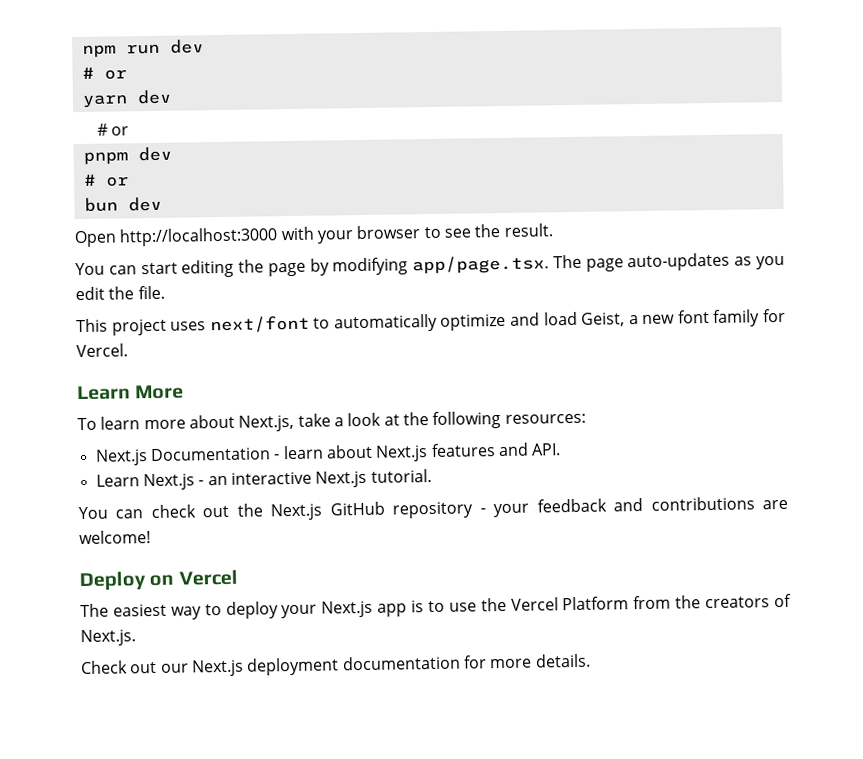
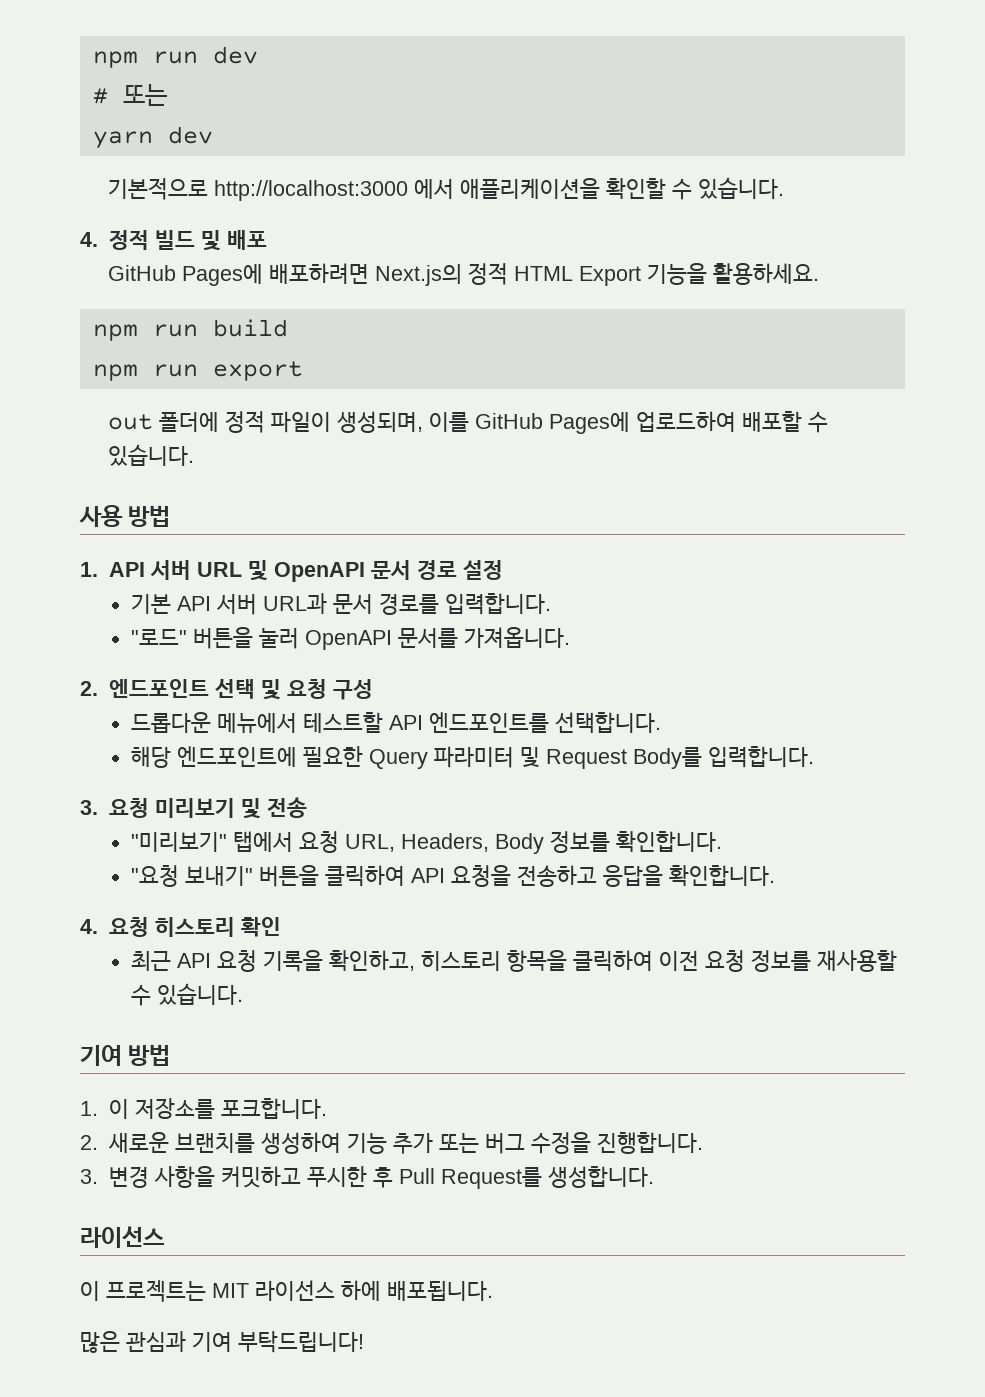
  npm run dev
- # or
+ # 또는
  yarn dev
- # or
- pnpm dev
- # or
- bun dev
- Open http://localhost:3000 with your browser to see the result.
- You can start editing the page by modifying app/page.tsx. The page auto-updates as you edit the file.
- This project uses next/font to automatically optimize and load Geist, a new font family for Vercel.
- Learn More
- To learn more about Next.js, take a look at the following resources:
- Next.js Documentation - learn about Next.js features and API.
- Learn Next.js - an interactive Next.js tutorial.
- You can check out the Next.js GitHub repository - your feedback and contributions are welcome!
- Deploy on Vercel
- The easiest way to deploy your Next.js app is to use the Vercel Platform from the creators of Next.js.
- Check out our Next.js deployment documentation for more details.
+ 기본적으로 http://localhost:3000 에서 애플리케이션을 확인할 수 있습니다.
+ 4. 정적 빌드 및 배포
+ GitHub Pages에 배포하려면 Next.js의 정적 HTML Export 기능을 활용하세요.
+ npm run build
+ npm run export
+ out 폴더에 정적 파일이 생성되며, 이를 GitHub Pages에 업로드하여 배포할 수 있습니다.
+ 사용 방법
+ 1. API 서버 URL 및 OpenAPI 문서 경로 설정
+ 기본 API 서버 URL과 문서 경로를 입력합니다.
+ "로드" 버튼을 눌러 OpenAPI 문서를 가져옵니다.
+ 2. 엔드포인트 선택 및 요청 구성
+ 드롭다운 메뉴에서 테스트할 API 엔드포인트를 선택합니다.
+ 해당 엔드포인트에 필요한 Query 파라미터 및 Request Body를 입력합니다.
+ 3. 요청 미리보기 및 전송
+ "미리보기" 탭에서 요청 URL, Headers, Body 정보를 확인합니다.
+ "요청 보내기" 버튼을 클릭하여 API 요청을 전송하고 응답을 확인합니다.
+ 4. 요청 히스토리 확인
+ 최근 API 요청 기록을 확인하고, 히스토리 항목을 클릭하여 이전 요청 정보를 재사용할 수 있습니다.
+ 기여 방법
+ 1. 이 저장소를 포크합니다.
+ 2. 새로운 브랜치를 생성하여 기능 추가 또는 버그 수정을 진행합니다.
+ 3. 변경 사항을 커밋하고 푸시한 후 Pull Request를 생성합니다.
+ 라이선스
+ 이 프로젝트는 MIT 라이선스 하에 배포됩니다.
+ 많은 관심과 기여 부탁드립니다!

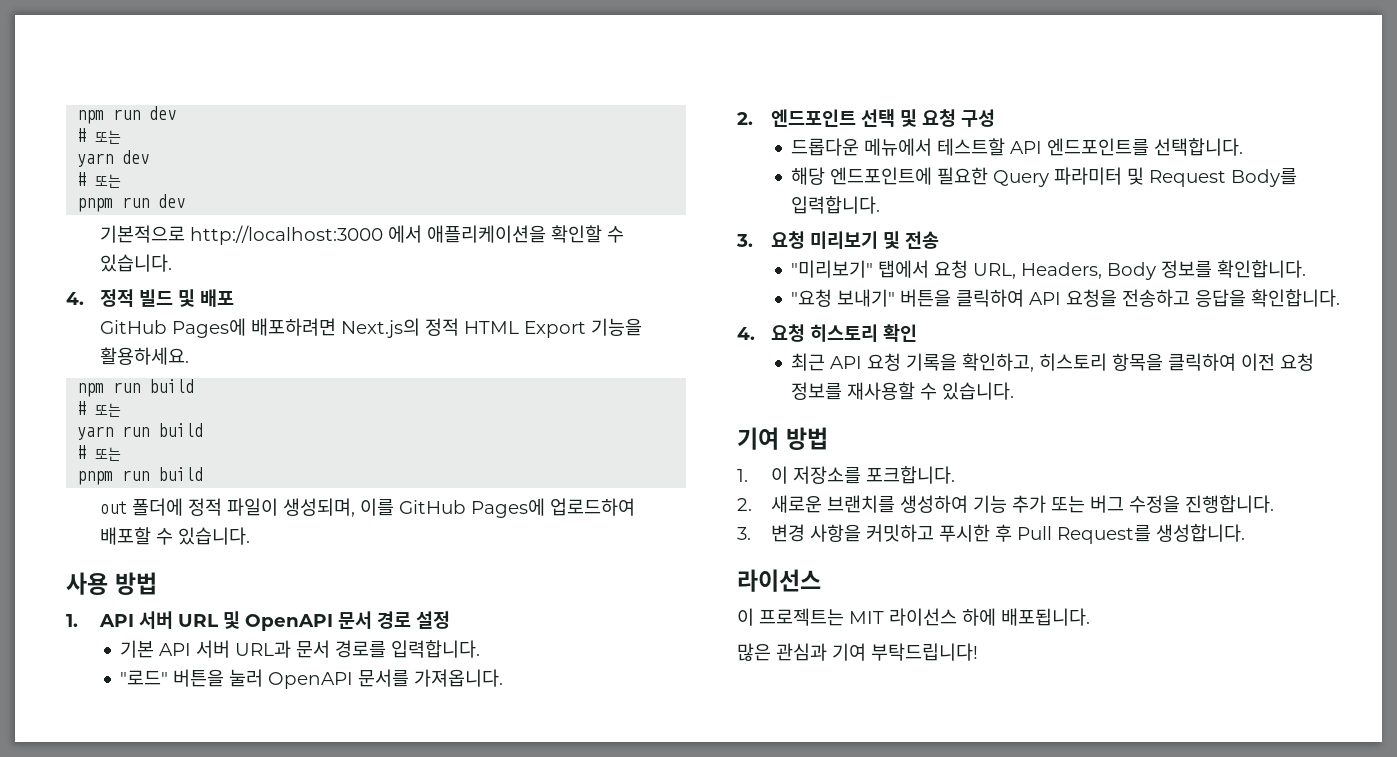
  yarn dev
+ # 또는
+ pnpm run dev
  npm run build
- npm run export
+ # 또는
+ yarn run build
+ # 또는
+ pnpm run build

